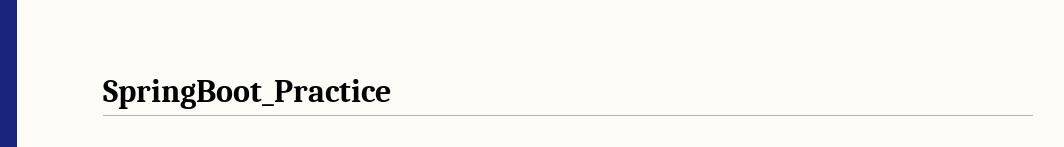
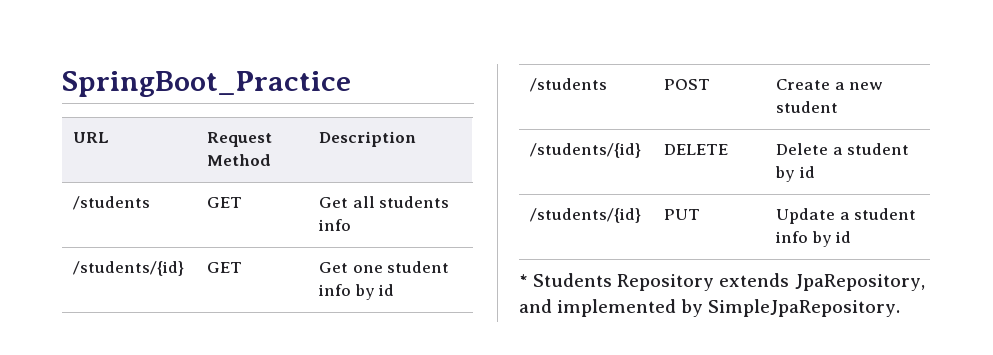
+ URL | Request Method | Description
+ /students | GET | Get all students info
+ /students/{id} | GET | Get one student info by id
+ /students | POST | Create a new student
+ /students/{id} | DELETE | Delete a student by id
+ /students/{id} | PUT | Update a student info by id
+ * Students Repository extends JpaRepository, and implemented by SimpleJpaRepository.

